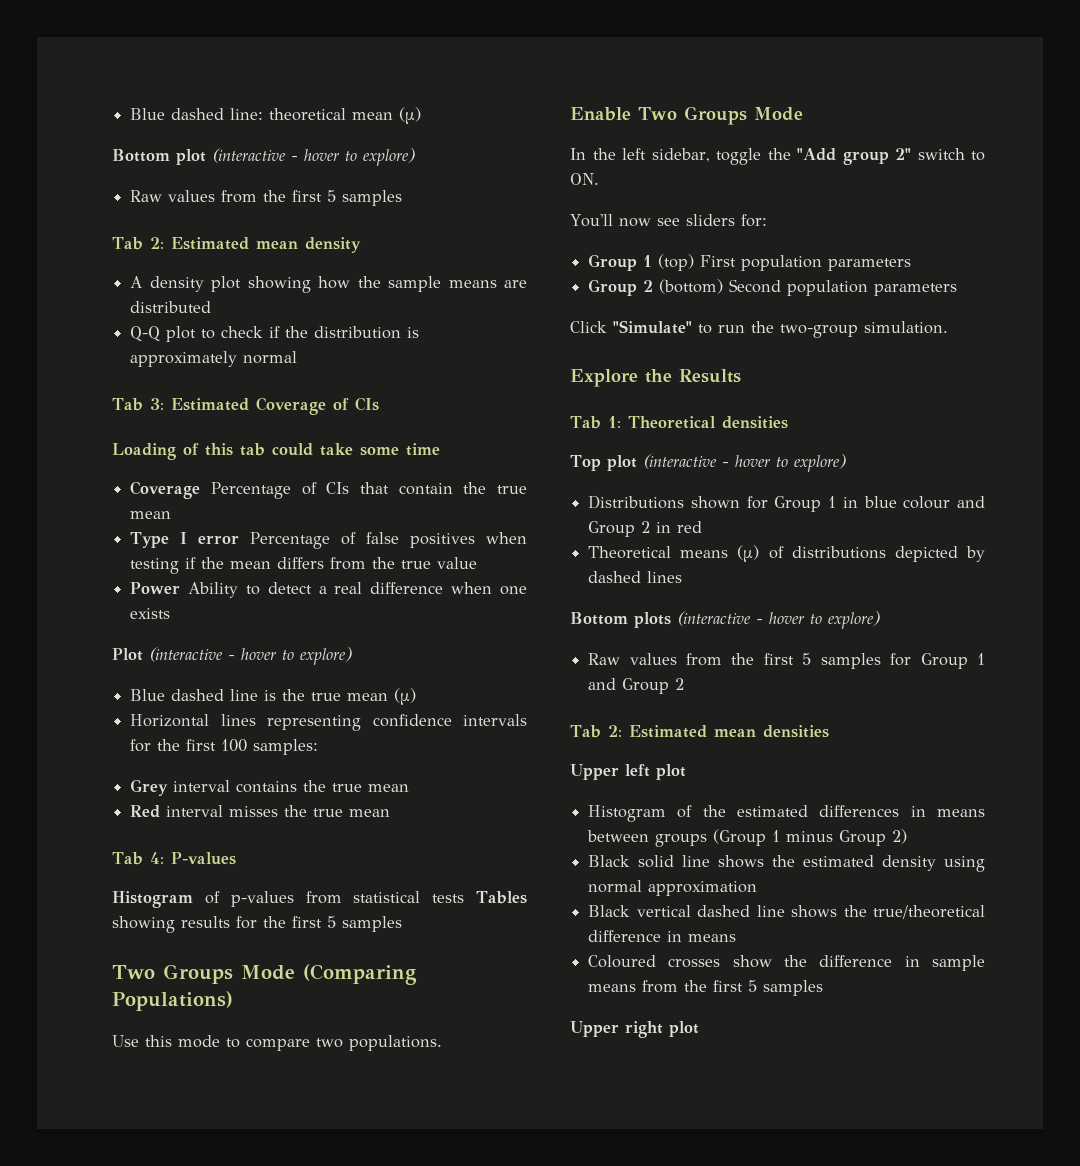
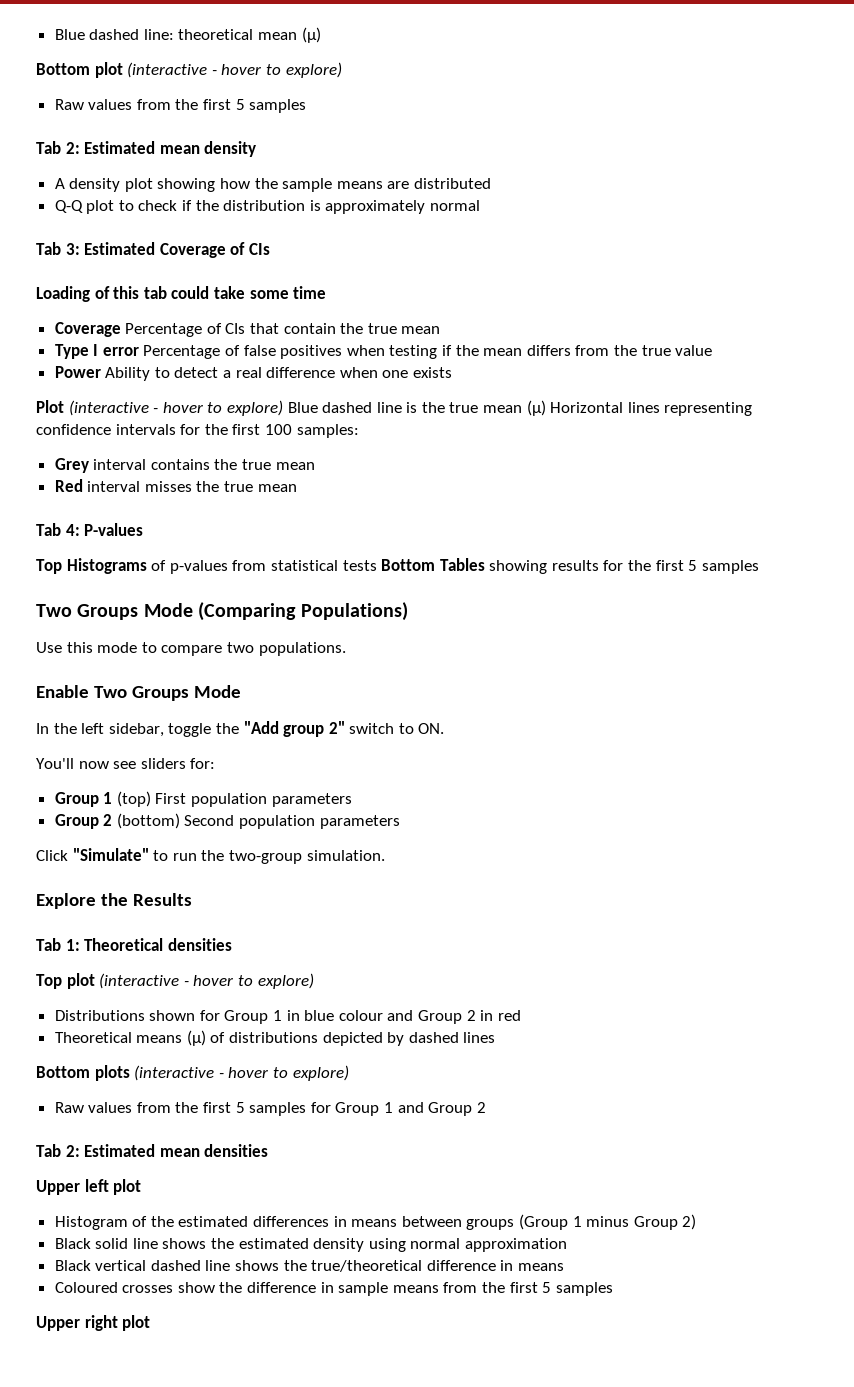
- Plot (interactive - hover to explore)
- Blue dashed line is the true mean (μ)
- Horizontal lines representing confidence intervals for the first 100 samples:
+ Plot (interactive - hover to explore) Blue dashed line is the true mean (μ) Horizontal lines representing confidence intervals for the first 100 samples:
- Histogram of p-values from statistical tests Tables showing results for the first 5 samples
+ Top Histograms of p-values from statistical tests Bottom Tables showing results for the first 5 samples

